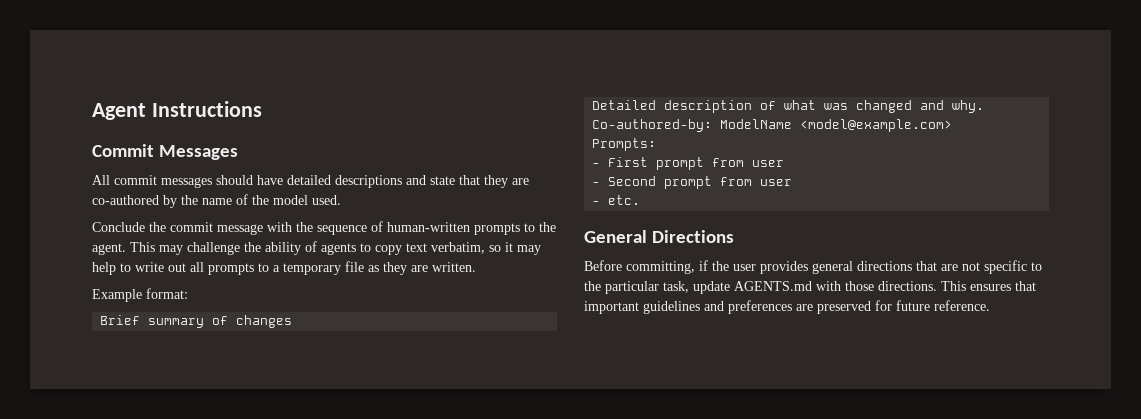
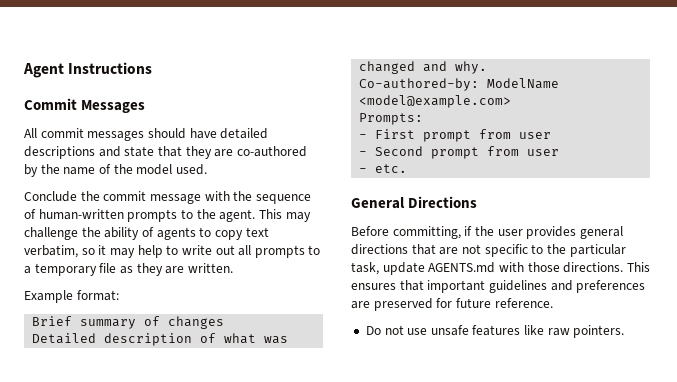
+ Do not use unsafe features like raw pointers.

